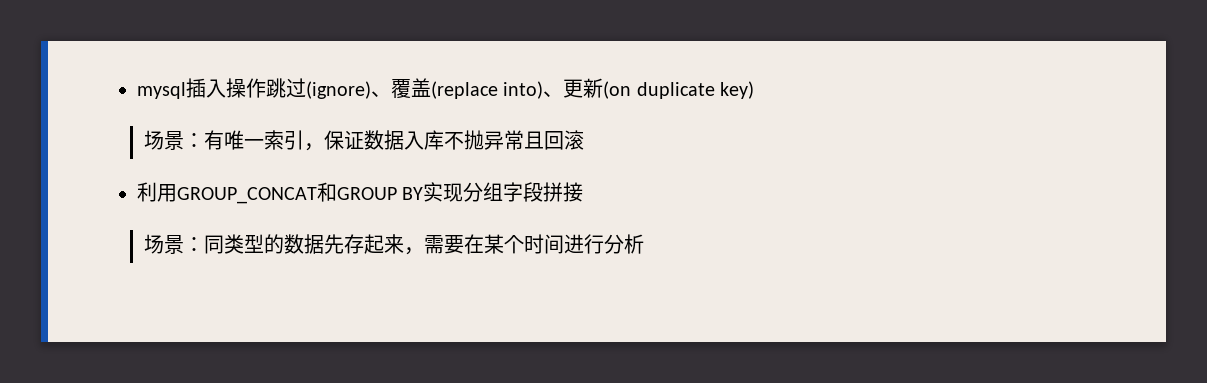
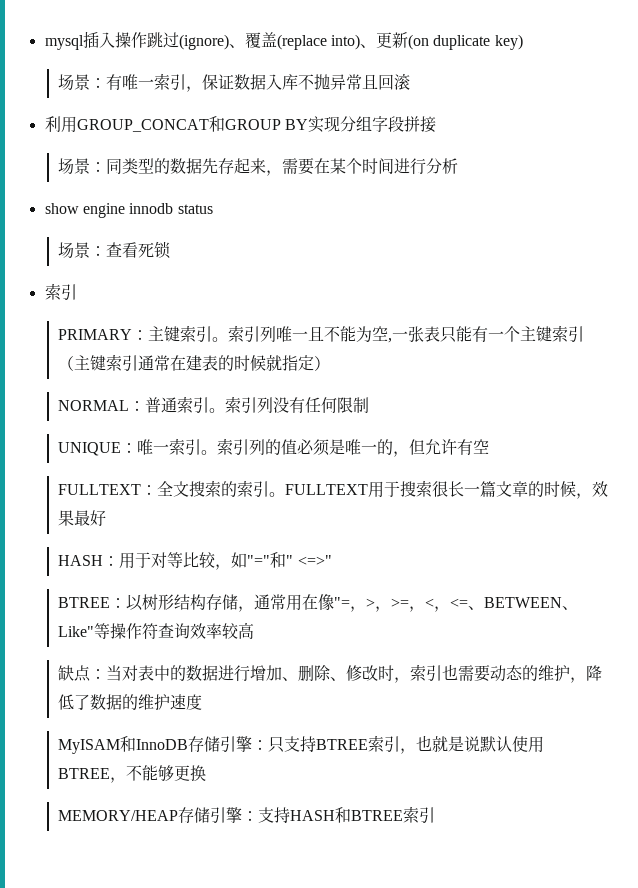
+ show engine innodb status
+ 场景：查看死锁
+ 索引
+ PRIMARY：主键索引。索引列唯一且不能为空,一张表只能有一个主键索引（主键索引通常在建表的时候就指定）
+ NORMAL：普通索引。索引列没有任何限制
+ UNIQUE：唯一索引。索引列的值必须是唯一的，但允许有空
+ FULLTEXT：全文搜索的索引。FULLTEXT用于搜索很长一篇文章的时候，效果最好
+ HASH：用于对等比较，如"="和" <=>"
+ BTREE：以树形结构存储，通常用在像"=，>，>=，<，<=、BETWEEN、Like"等操作符查询效率较高
+ 缺点：当对表中的数据进行增加、删除、修改时，索引也需要动态的维护，降低了数据的维护速度
+ MyISAM和InnoDB存储引擎：只支持BTREE索引，也就是说默认使用BTREE，不能够更换
+ MEMORY/HEAP存储引擎：支持HASH和BTREE索引

